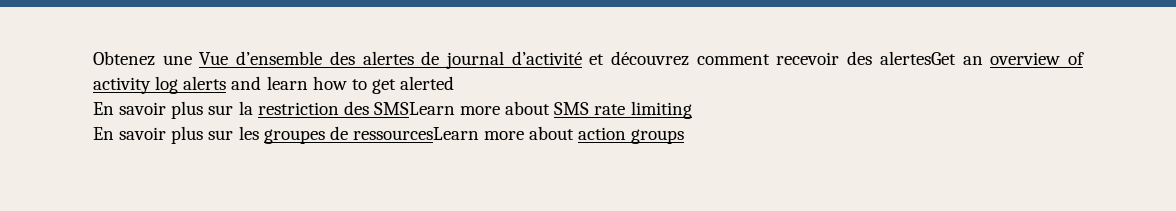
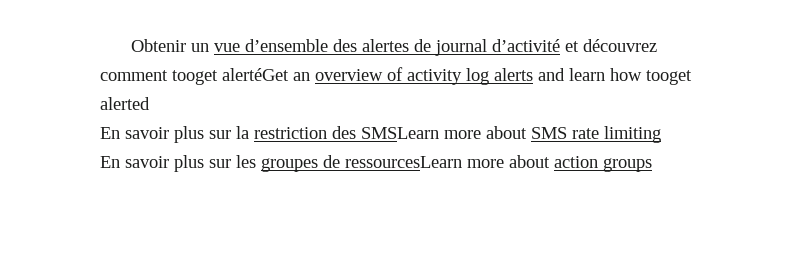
- Obtenez une Vue d’ensemble des alertes de journal d’activité et découvrez comment recevoir des alertesGet an overview of activity log alerts and learn how to get alerted
+ Obtenir un vue d’ensemble des alertes de journal d’activité et découvrez comment tooget alertéGet an overview of activity log alerts and learn how tooget alerted

